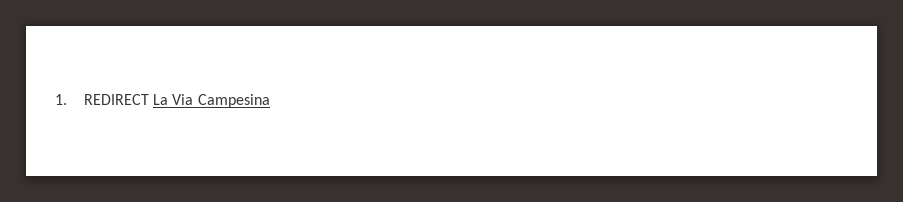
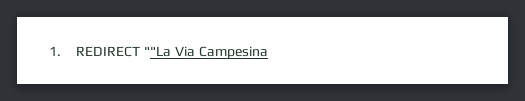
- 1. REDIRECT La Via Campesina
+ 1. REDIRECT ""La Via Campesina

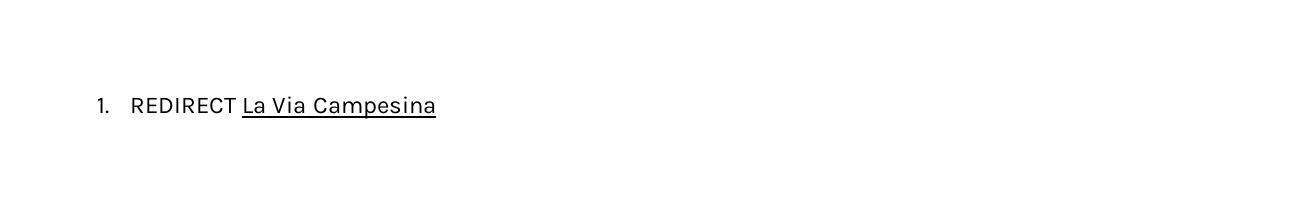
- 1. REDIRECT ""La Via Campesina
+ 1. REDIRECT La Via Campesina

